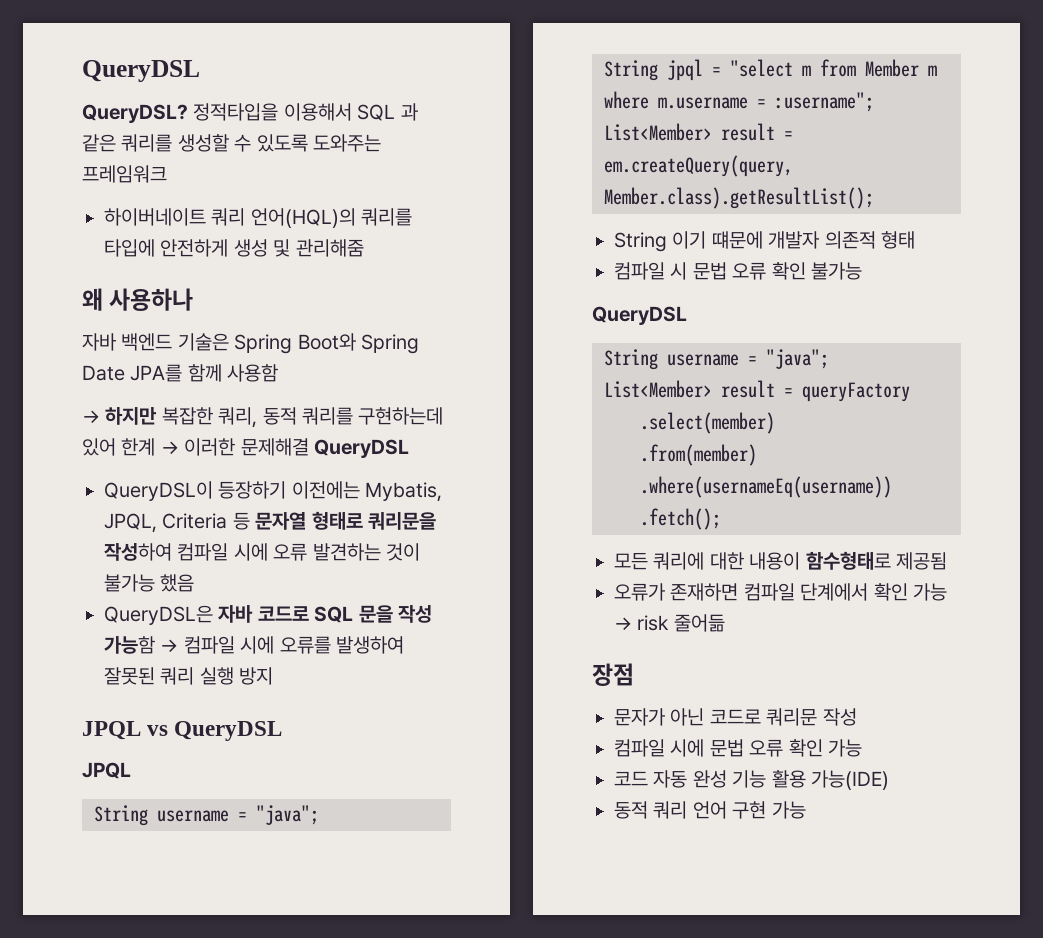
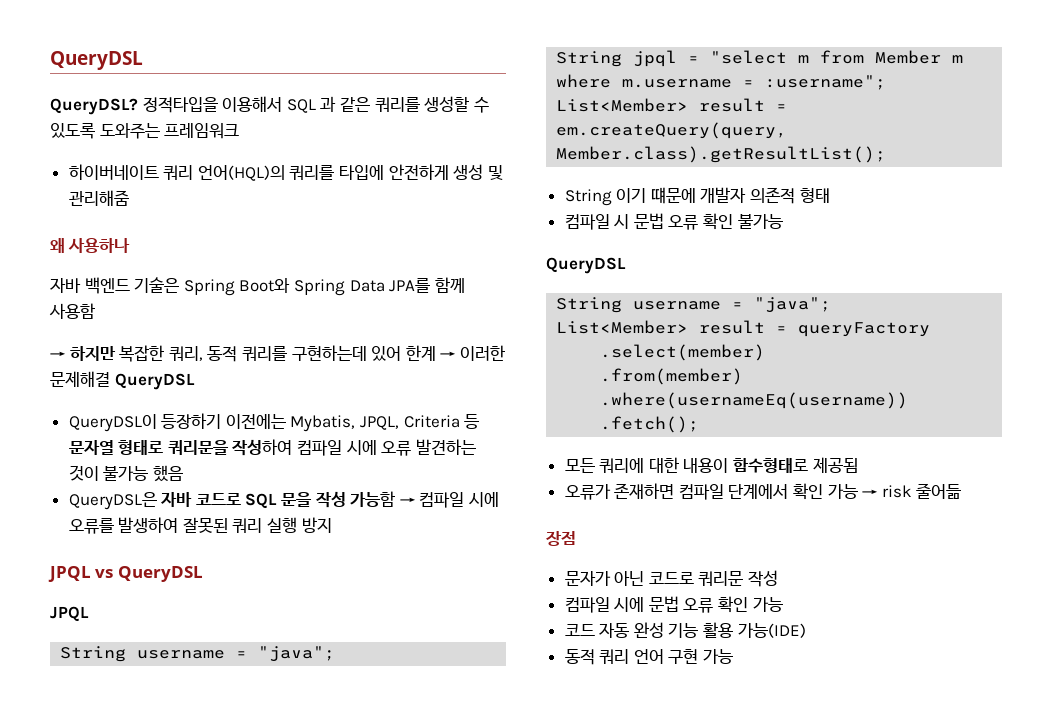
- 자바 백엔드 기술은 Spring Boot와 Spring Date JPA를 함께 사용함
+ 자바 백엔드 기술은 Spring Boot와 Spring Data JPA를 함께 사용함

